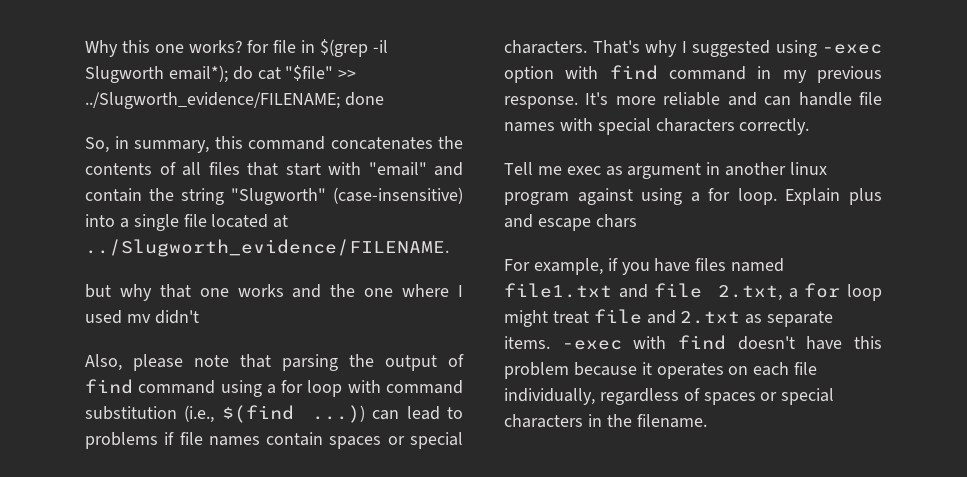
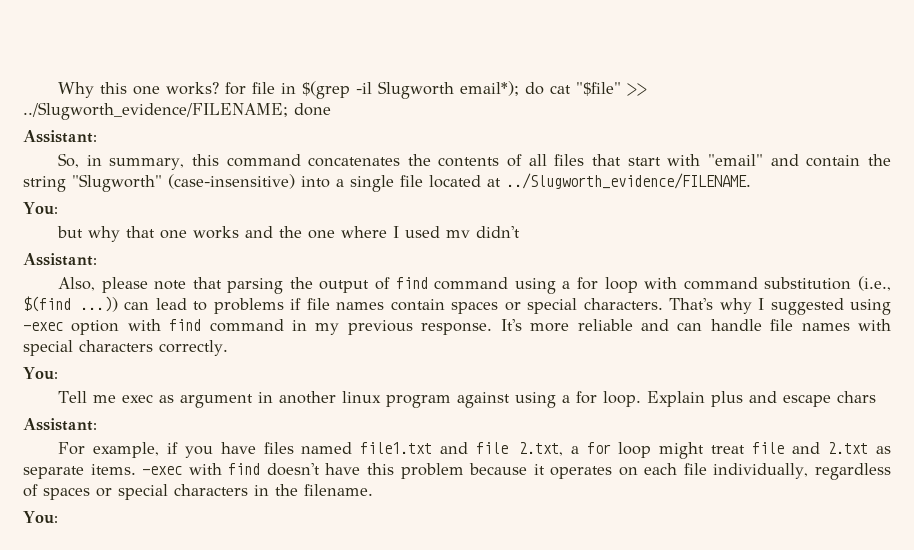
  Why this one works? for file in $(grep -il Slugworth email*); do cat "$file" >> ../Slugworth_evidence/FILENAME; done
+ Assistant:
  So, in summary, this command concatenates the contents of all files that start with "email" and contain the string "Slugworth" (case-insensitive) into a single file located at ../Slugworth_evidence/FILENAME.
+ You:
  but why that one works and the one where I used mv didn't
+ Assistant:
  It's more reliable and can handle file names with special characters correctly.
+ You:
  Explain plus and escape chars
+ Assistant:
  -exec with find doesn't have this problem because it operates on each file individually, regardless of spaces or special characters in the filename.
+ You:

